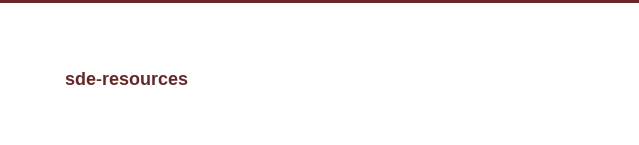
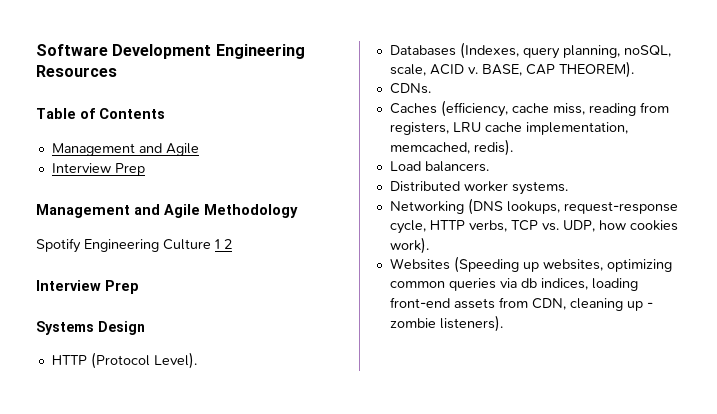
- sde-resources
+ Software Development Engineering Resources
+ Table of Contents
+ Management and Agile
+ Interview Prep
+ Management and Agile Methodology
+ Spotify Engineering Culture 1 2
+ Interview Prep
+ Systems Design
+ HTTP (Protocol Level).
+ Databases (Indexes, query planning, noSQL, scale, ACID v. BASE, CAP THEOREM).
+ CDNs.
+ Caches (efficiency, cache miss, reading from registers, LRU cache implementation, memcached, redis).
+ Load balancers.
+ Distributed worker systems.
+ Networking (DNS lookups, request-response cycle, HTTP verbs, TCP vs. UDP, how cookies work).
+ Websites (Speeding up websites, optimizing common queries via db indices, loading front-end assets from CDN, cleaning up - zombie listeners).

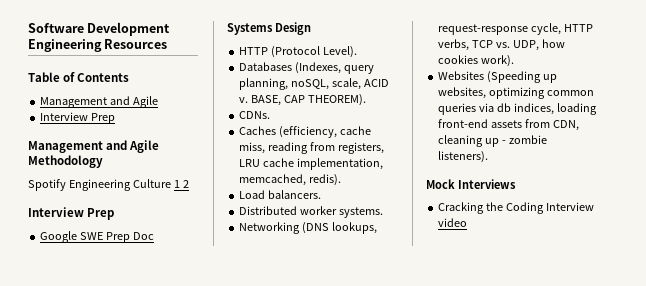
+ Google SWE Prep Doc
+ Mock Interviews
+ Cracking the Coding Interview video

